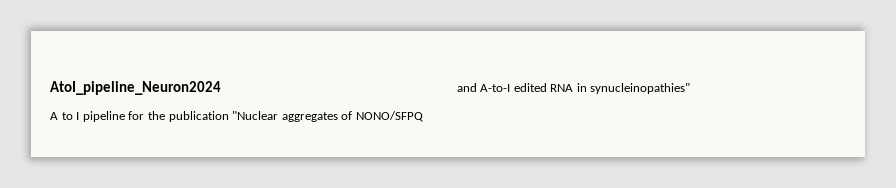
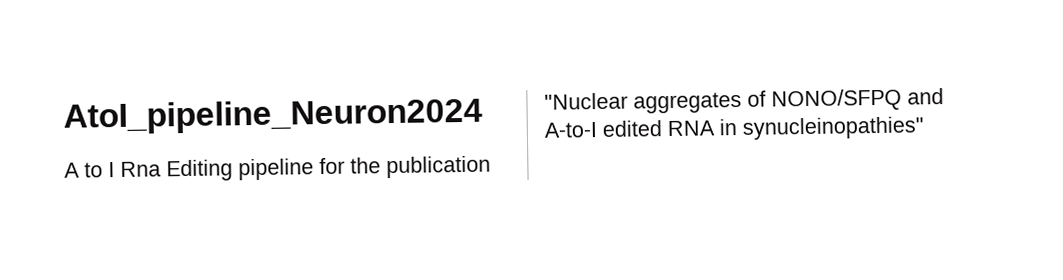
- A to I pipeline for the publication "Nuclear aggregates of NONO/SFPQ and A-to-I edited RNA in synucleinopathies"
+ A to I Rna Editing pipeline for the publication "Nuclear aggregates of NONO/SFPQ and A-to-I edited RNA in synucleinopathies"

